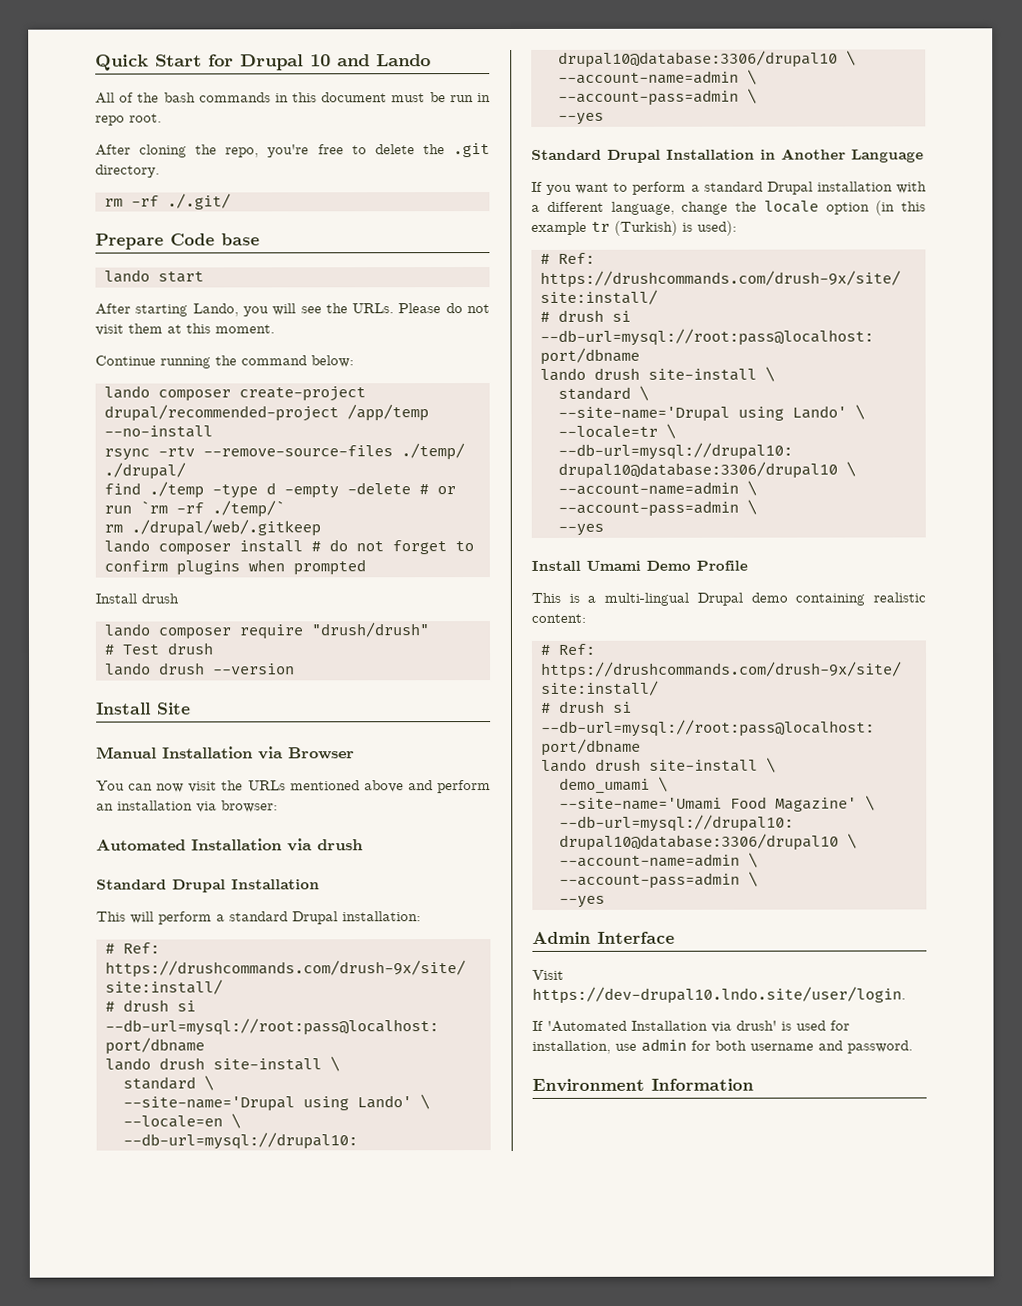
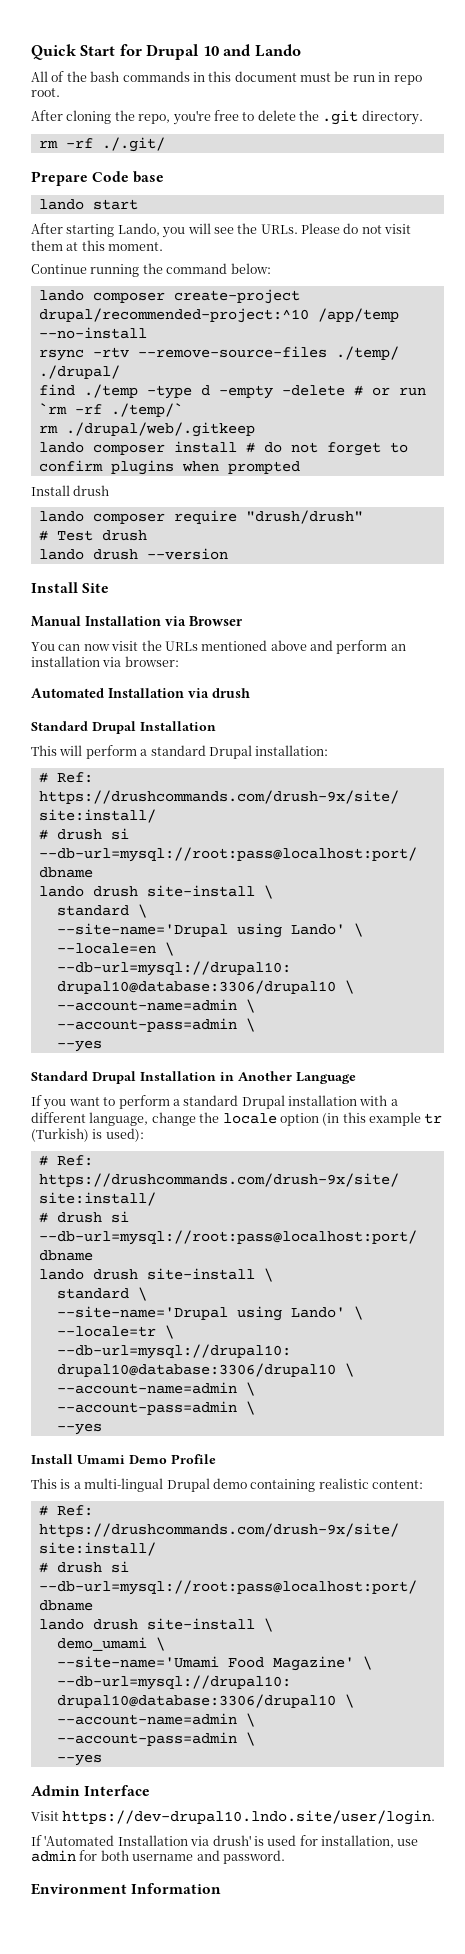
- lando composer create-project drupal/recommended-project /app/temp --no-install
+ lando composer create-project drupal/recommended-project:^10 /app/temp --no-install

